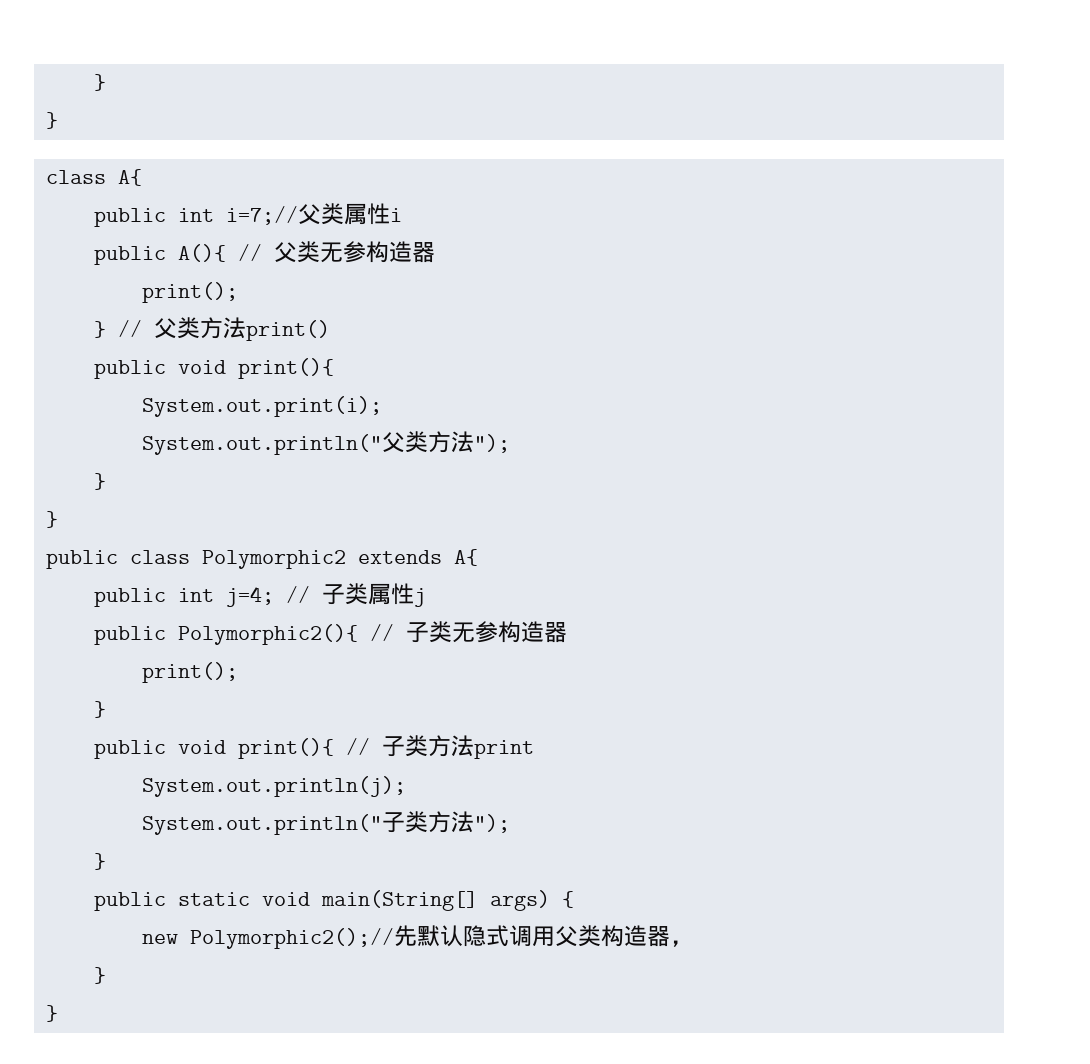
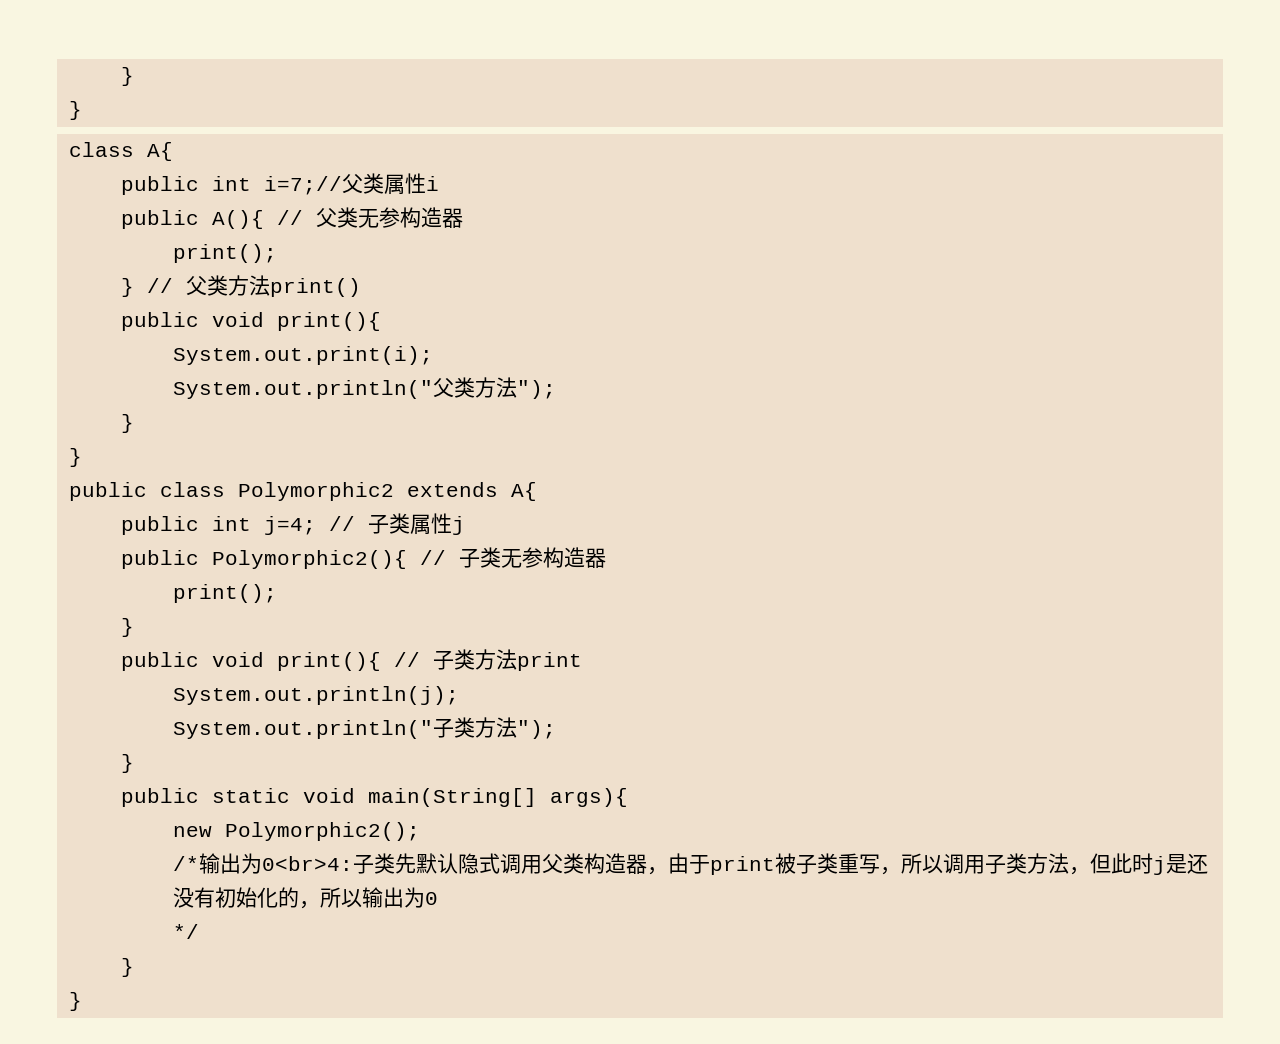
- public static void main(String[] args) {
+ public static void main(String[] args){
- new Polymorphic2();//先默认隐式调用父类构造器，
+ new Polymorphic2();
+ /*输出为0<br>4:子类先默认隐式调用父类构造器，由于print被子类重写，所以调用子类方法，但此时j是还没有初始化的，所以输出为0
+ */

